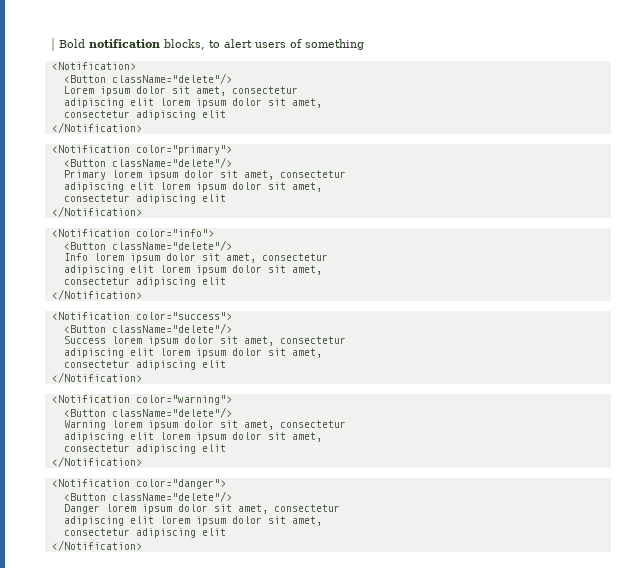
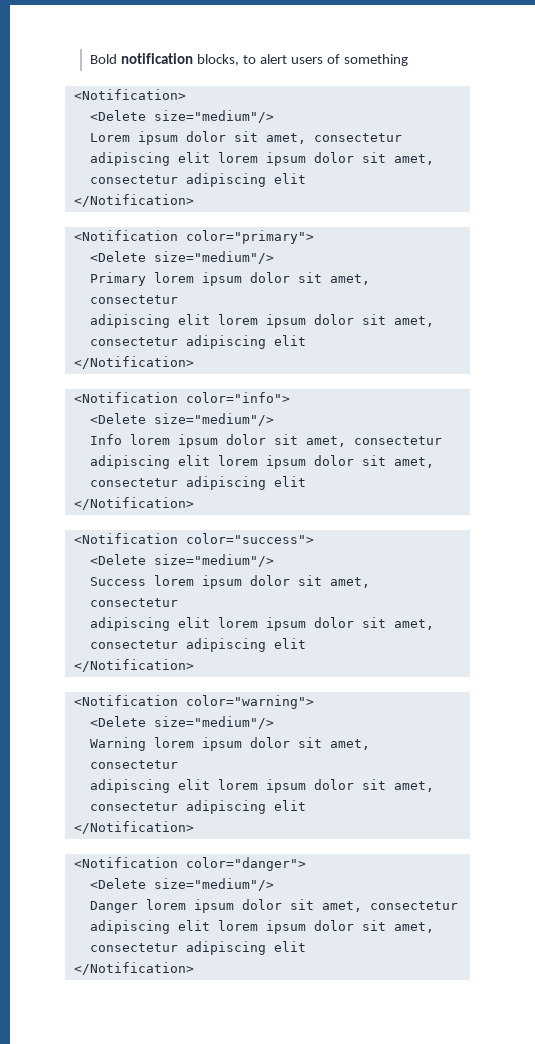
  <Notification>
- <Button className="delete"/>
+ <Delete size="medium"/>
  <Notification color="primary">
- <Button className="delete"/>
+ <Delete size="medium"/>
  <Notification color="info">
- <Button className="delete"/>
+ <Delete size="medium"/>
  <Notification color="success">
- <Button className="delete"/>
+ <Delete size="medium"/>
  <Notification color="warning">
- <Button className="delete"/>
+ <Delete size="medium"/>
  <Notification color="danger">
- <Button className="delete"/>
+ <Delete size="medium"/>

